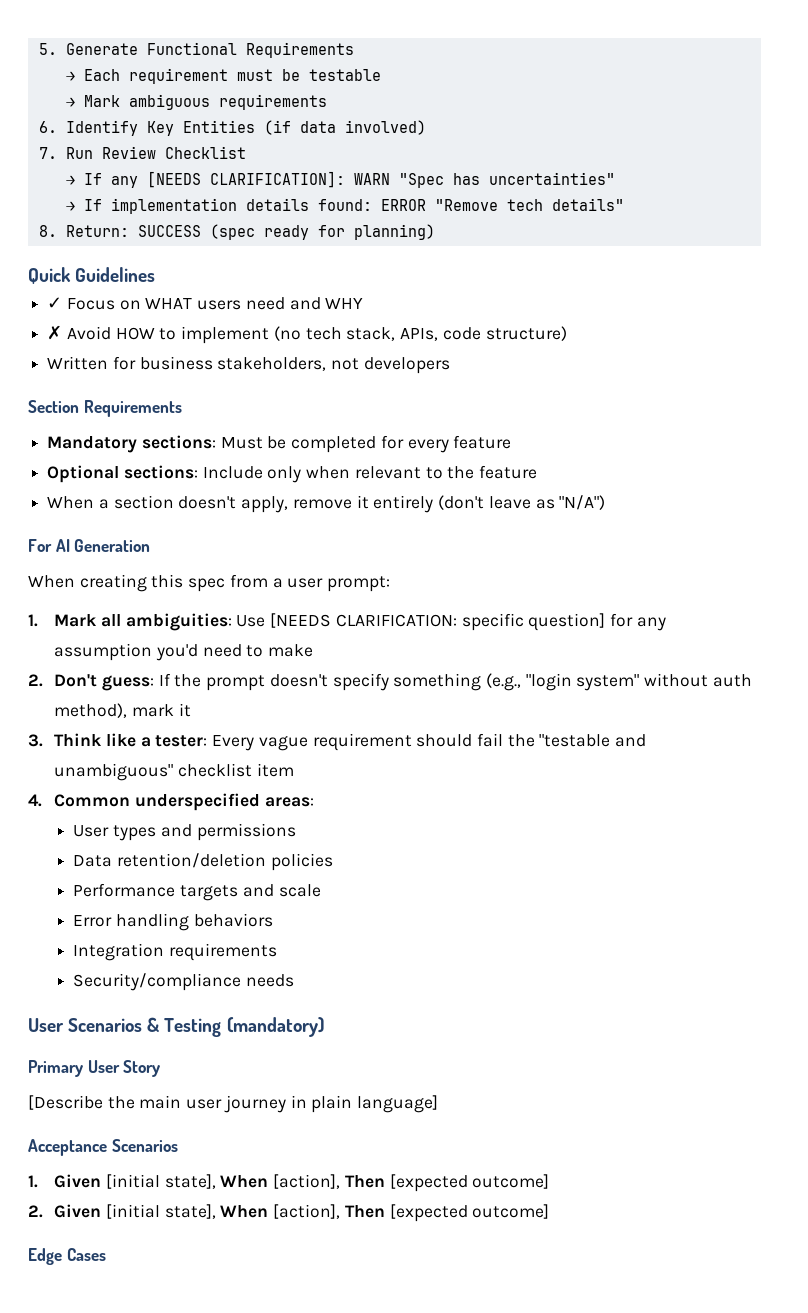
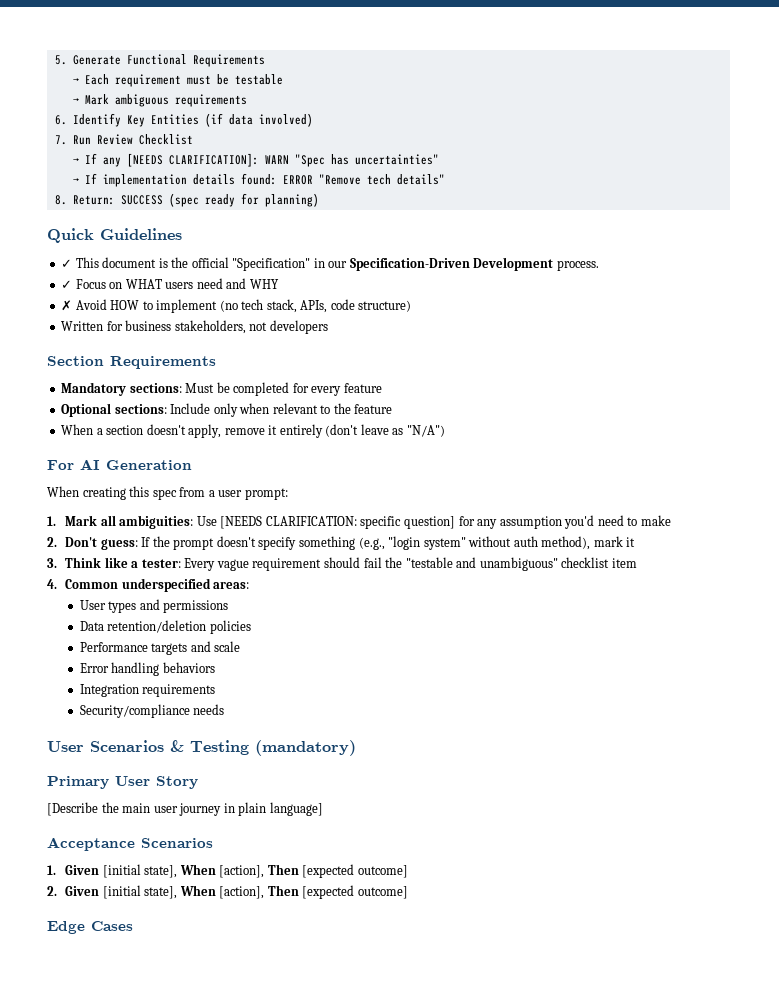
+ ✓ This document is the official "Specification" in our Specification-Driven Development process.

